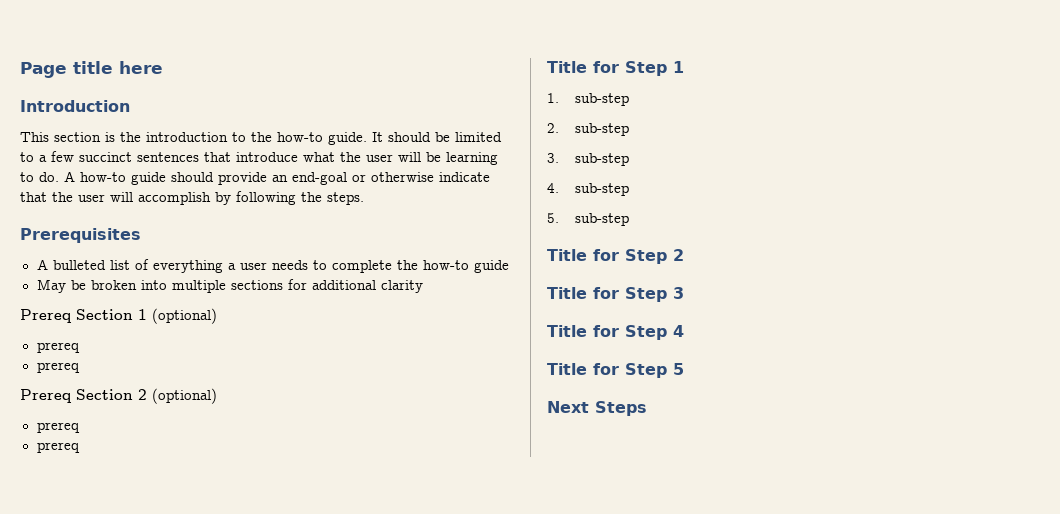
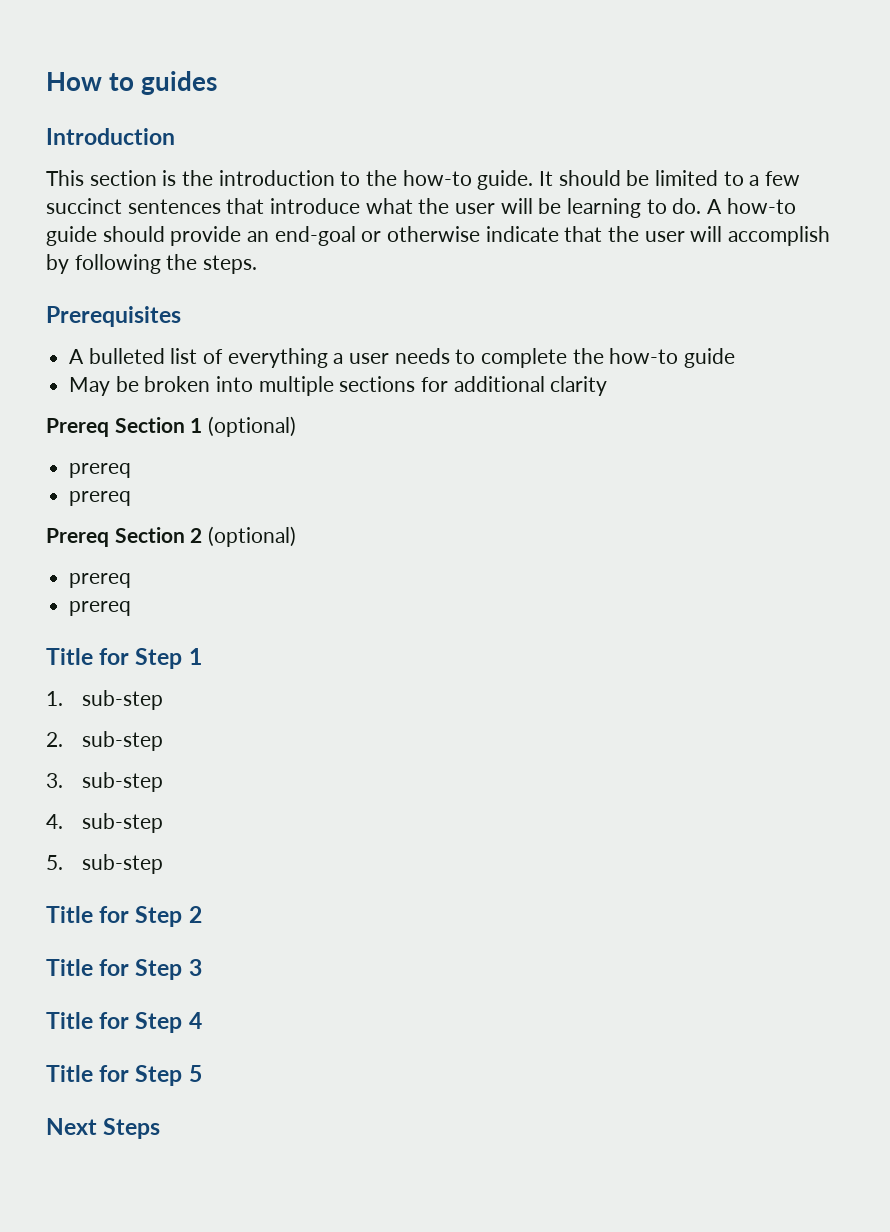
- Page title here
+ How to guides

